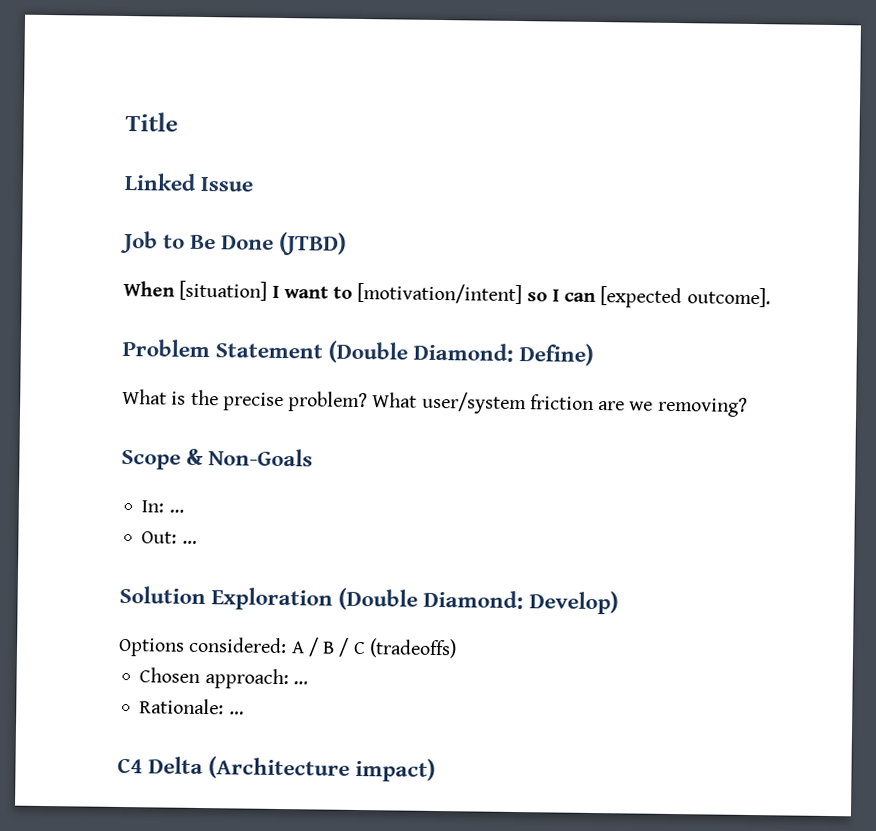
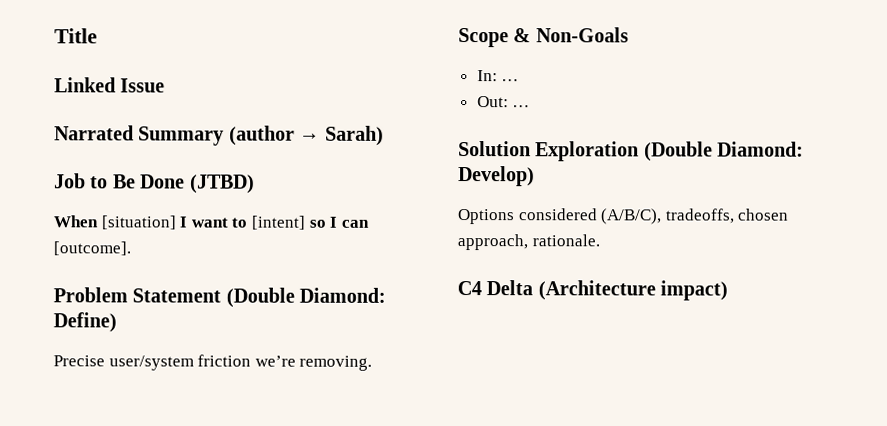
+ Narrated Summary (author → Sarah)
- When [situation] I want to [motivation/intent] so I can [expected outcome].
+ When [situation] I want to [intent] so I can [outcome].
- What is the precise problem? What user/system friction are we removing?
+ Precise user/system friction we’re removing.
- Options considered: A / B / C (tradeoffs)
- Chosen approach: …
- Rationale: …
+ Options considered (A/B/C), tradeoffs, chosen approach, rationale.

